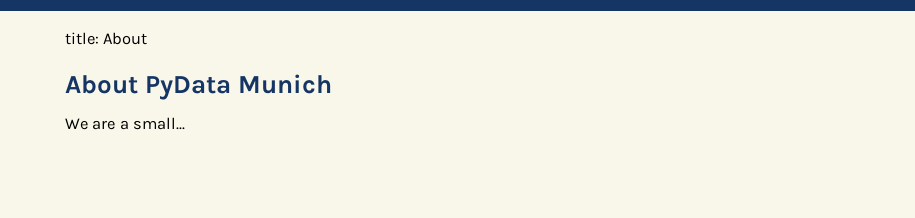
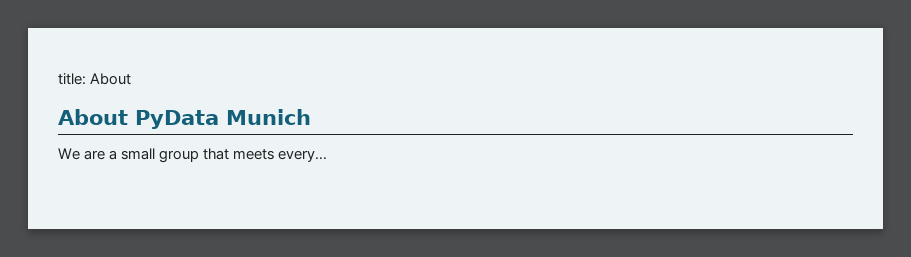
- We are a small...
+ We are a small group that meets every...

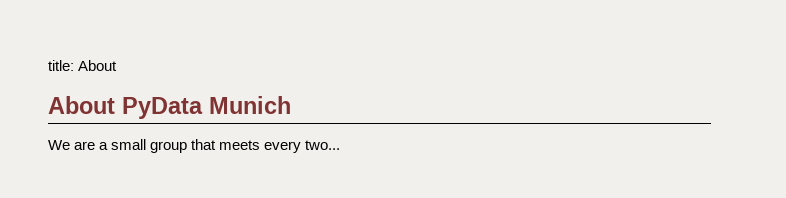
- We are a small group that meets every...
+ We are a small group that meets every two...

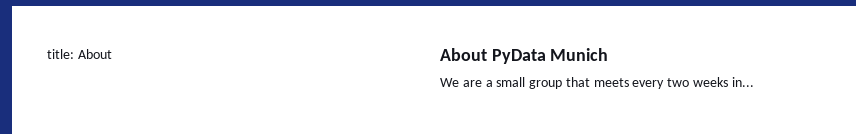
- We are a small group that meets every two...
+ We are a small group that meets every two weeks in...

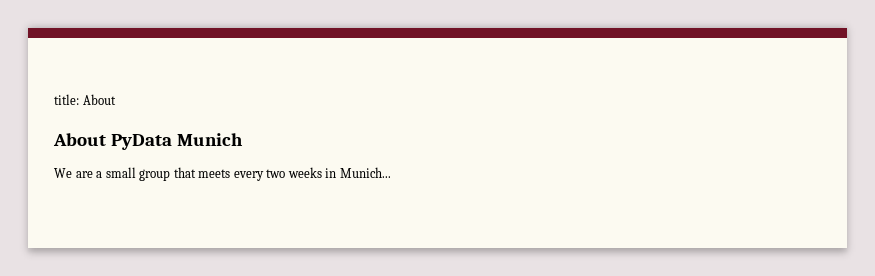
- We are a small group that meets every two weeks in...
+ We are a small group that meets every two weeks in Munich...

